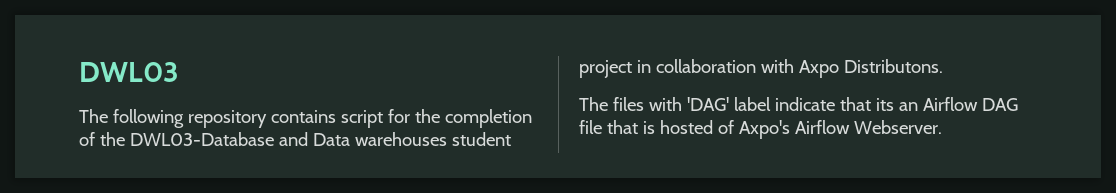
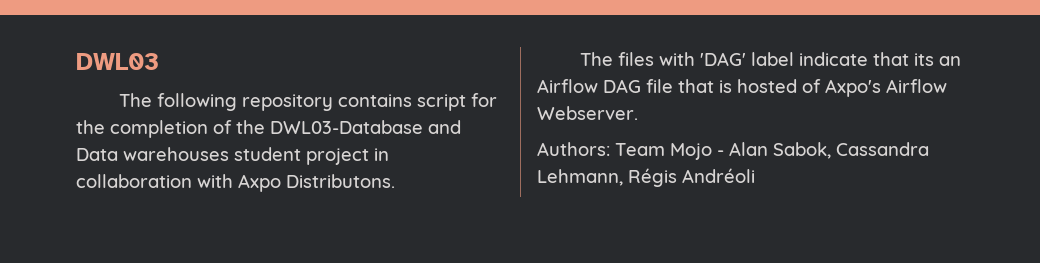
+ Authors: Team Mojo - Alan Sabok, Cassandra Lehmann, Régis Andréoli

